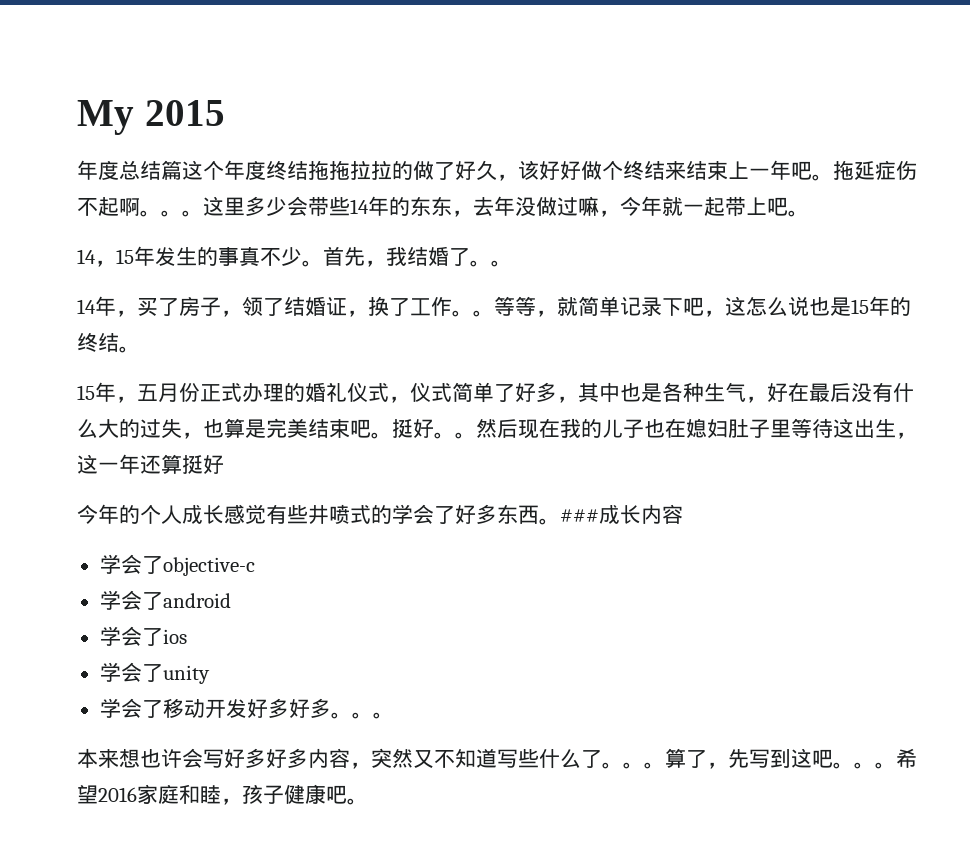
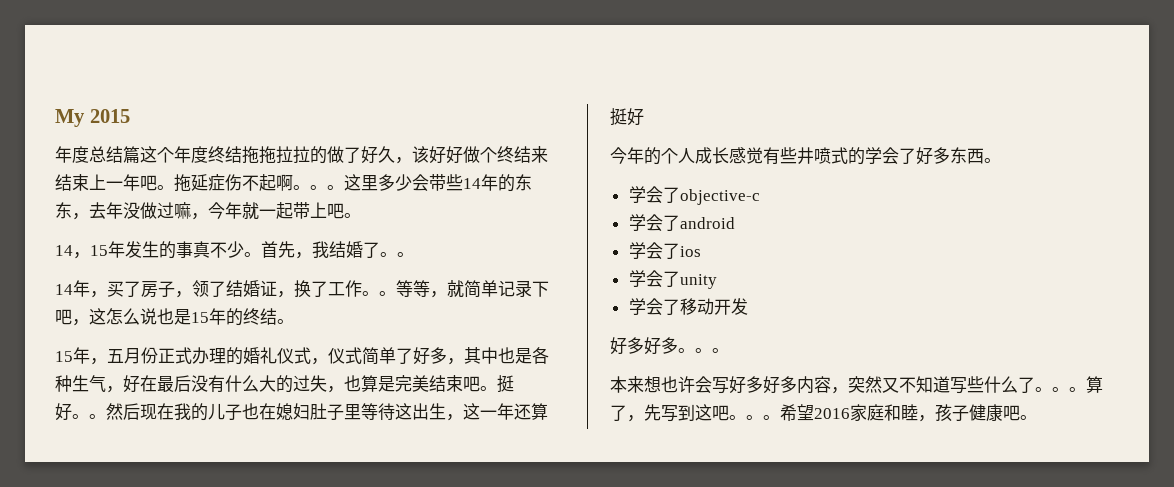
- ###成长内容
- 学会了移动开发好多好多。
+ 学会了移动开发
+ 好多好多。

